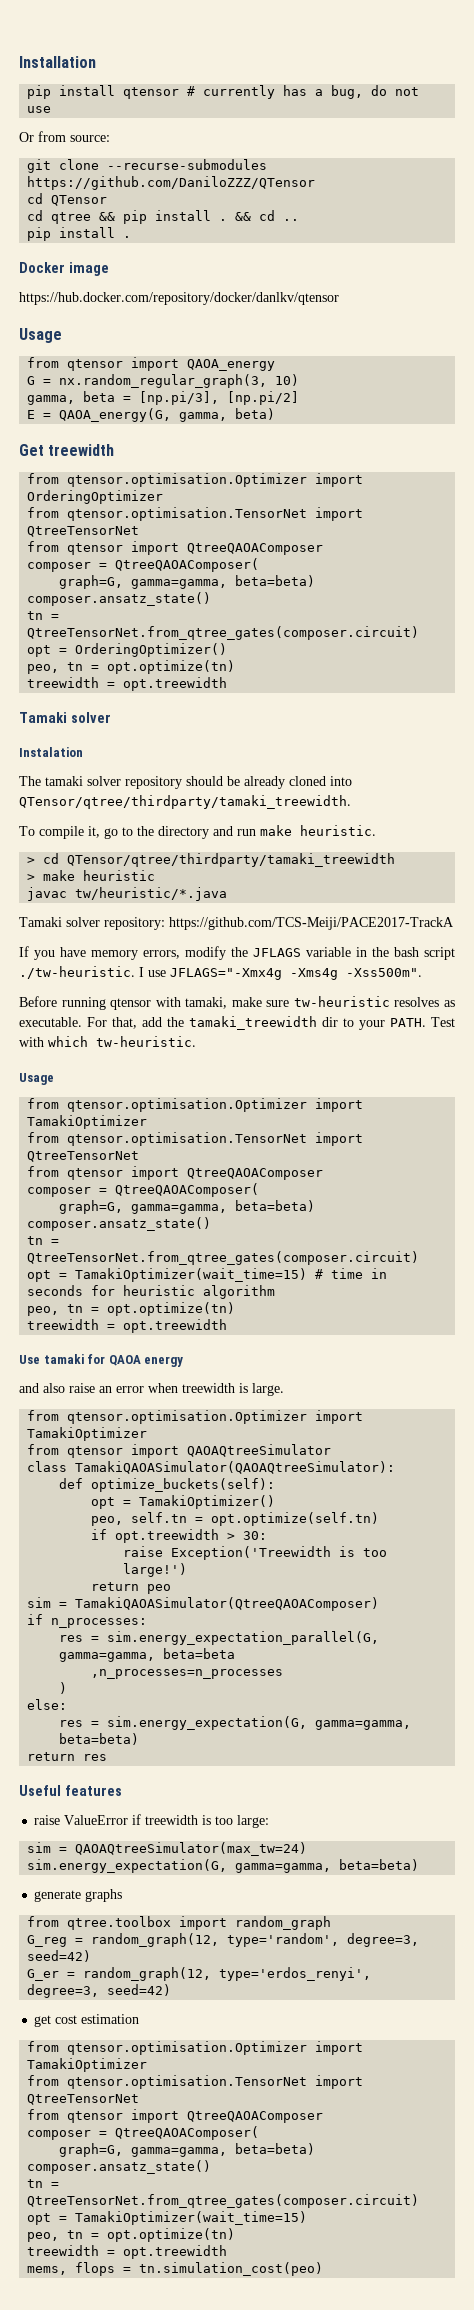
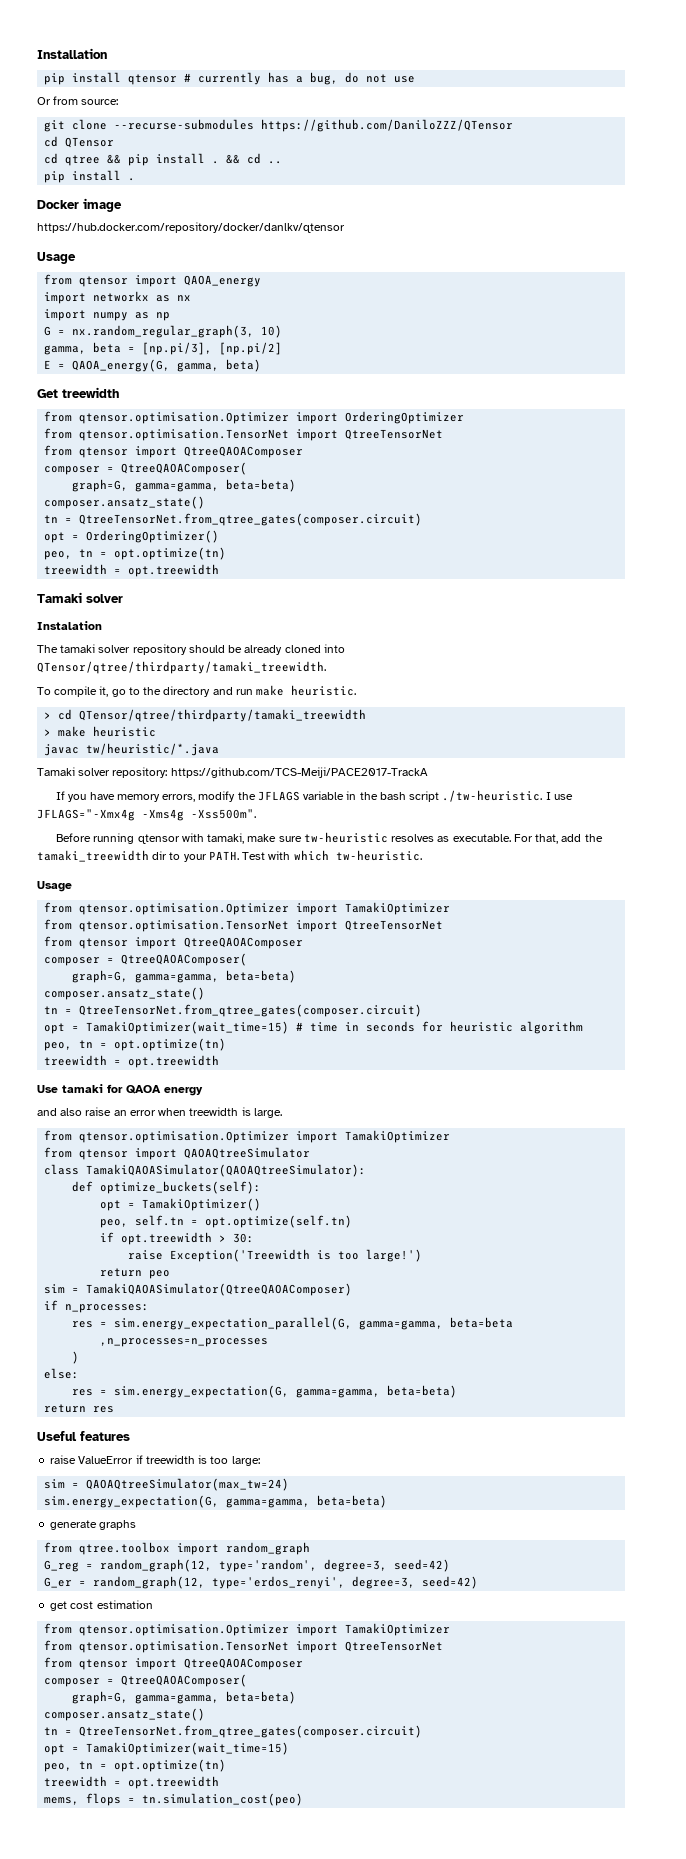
+ import networkx as nx
+ import numpy as np

